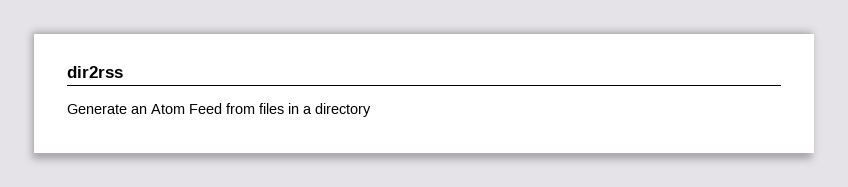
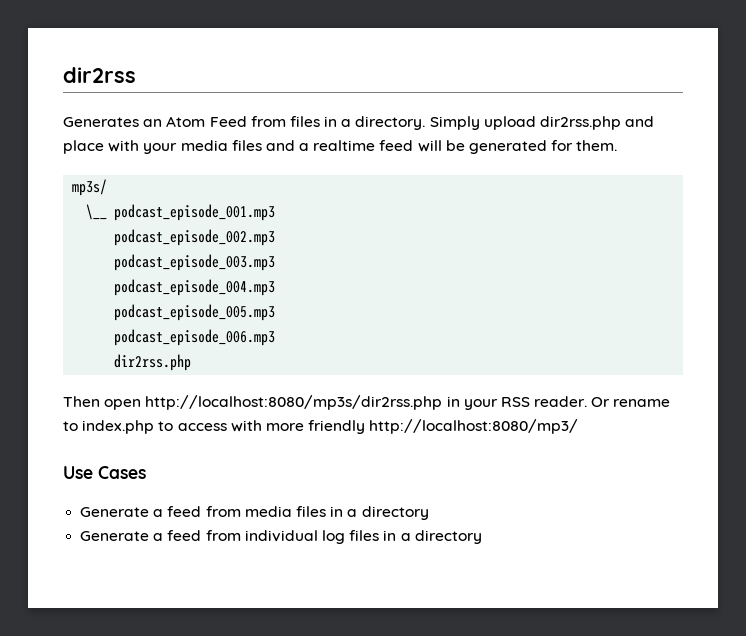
- Generate an Atom Feed from files in a directory
+ Generates an Atom Feed from files in a directory. Simply upload dir2rss.php and place with your media files and a realtime feed will be generated for them.
+ mp3s/
+ \__ podcast_episode_001.mp3
+ podcast_episode_002.mp3
+ podcast_episode_003.mp3
+ podcast_episode_004.mp3
+ podcast_episode_005.mp3
+ podcast_episode_006.mp3
+ dir2rss.php
+ Then open http://localhost:8080/mp3s/dir2rss.php in your RSS reader. Or rename to index.php to access with more friendly http://localhost:8080/mp3/
+ Use Cases
+ Generate a feed from media files in a directory
+ Generate a feed from individual log files in a directory

